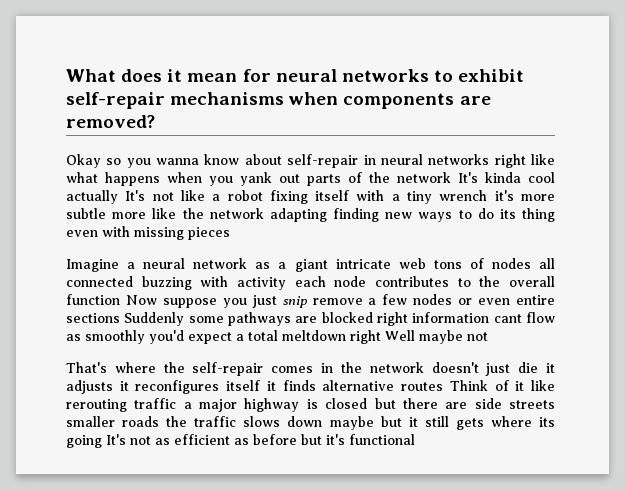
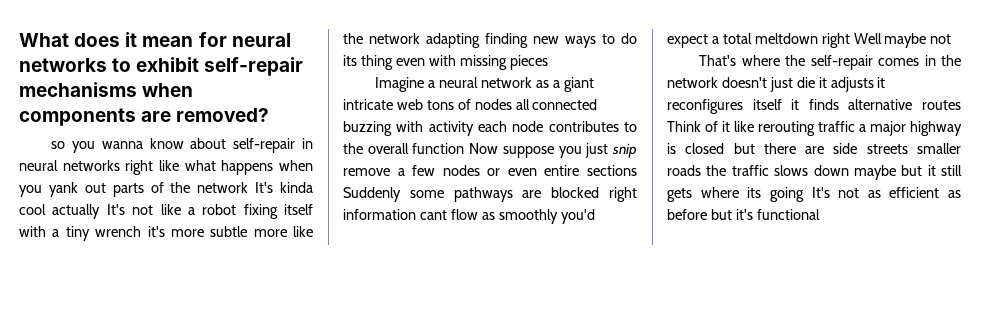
- Okay so you wanna know about self-repair in neural networks right like what happens when you yank out parts of the network It's kinda cool actually It's not like a robot fixing itself with a tiny wrench it's more subtle more like the network adapting finding new ways to do its thing even with missing pieces
+ so you wanna know about self-repair in neural networks right like what happens when you yank out parts of the network It's kinda cool actually It's not like a robot fixing itself with a tiny wrench it's more subtle more like the network adapting finding new ways to do its thing even with missing pieces

